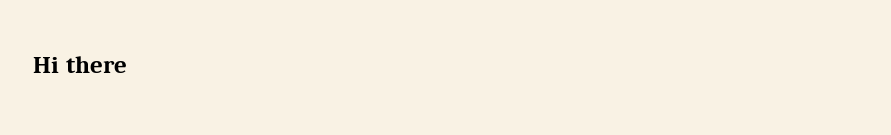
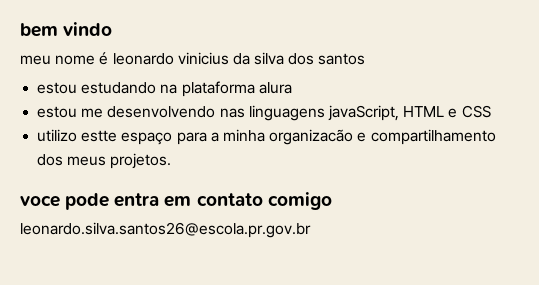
- Hi there
+ bem vindo
+ meu nome é leonardo vinicius da silva dos santos
+ estou estudando na plataforma alura
+ estou me desenvolvendo nas linguagens javaScript, HTML e CSS
+ utilizo estte espaço para a minha organizacão e compartilhamento dos meus projetos.
+ voce pode entra em contato comigo
+ leonardo.silva.santos26@escola.pr.gov.br

